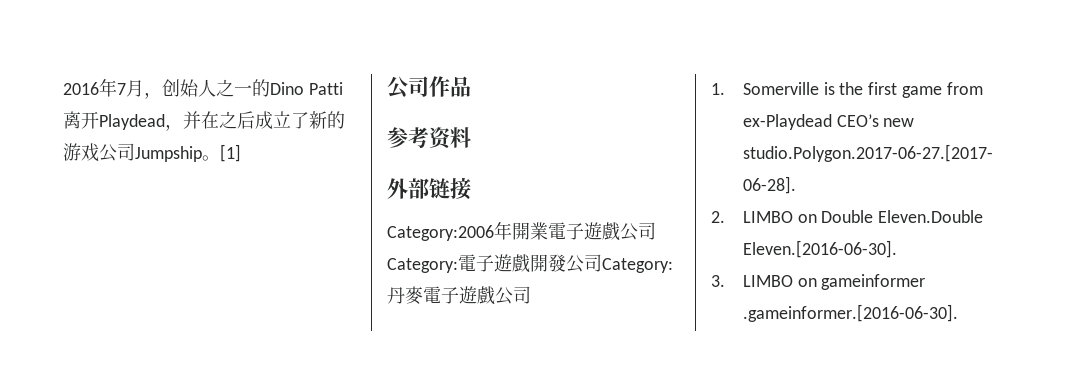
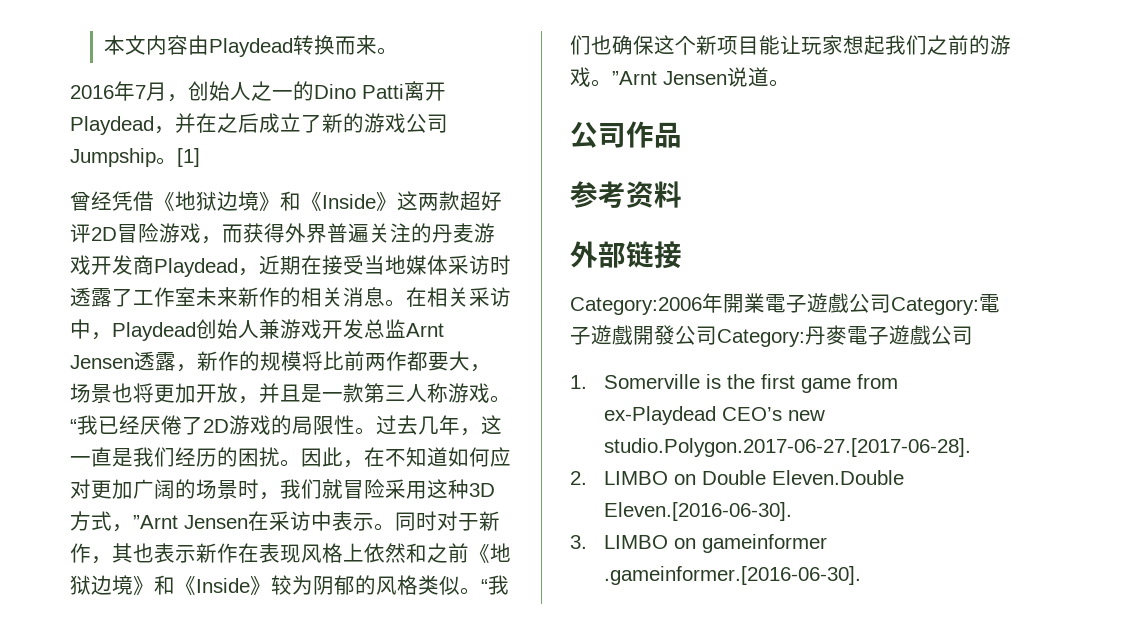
+ 本文内容由Playdead转换而来。
+ 曾经凭借《地狱边境》和《Inside》这两款超好评2D冒险游戏，而获得外界普遍关注的丹麦游戏开发商Playdead，近期在接受当地媒体采访时透露了工作室未来新作的相关消息。在相关采访中，Playdead创始人兼游戏开发总监Arnt Jensen透露，新作的规模将比前两作都要大，场景也将更加开放，并且是一款第三人称游戏。“我已经厌倦了2D游戏的局限性。过去几年，这一直是我们经历的困扰。因此，在不知道如何应对更加广阔的场景时，我们就冒险采用这种3D方式，”Arnt Jensen在采访中表示。同时对于新作，其也表示新作在表现风格上依然和之前《地狱边境》和《Inside》较为阴郁的风格类似。“我们也确保这个新项目能让玩家想起我们之前的游戏。”Arnt Jensen说道。

